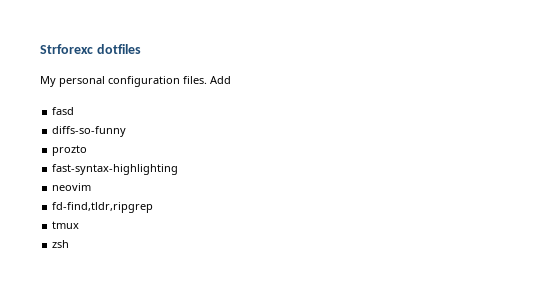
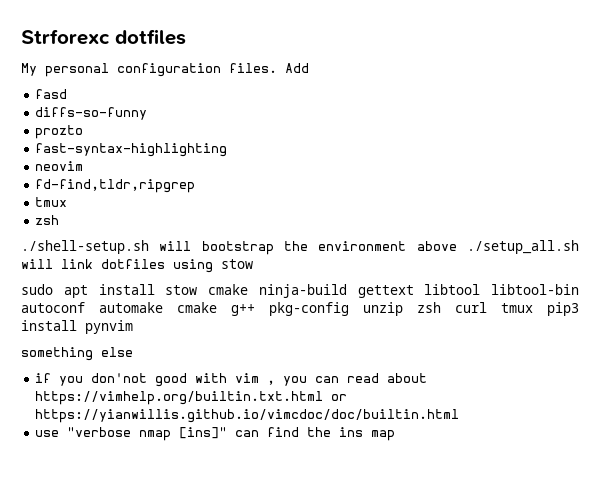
+ ./shell-setup.sh will bootstrap the environment above ./setup_all.sh will link dotfiles using stow
+ sudo apt install stow cmake ninja-build gettext libtool libtool-bin autoconf automake cmake g++ pkg-config unzip zsh curl tmux pip3 install pynvim
+ something else
+ if you don'not good with vim , you can read about https://vimhelp.org/builtin.txt.html or https://yianwillis.github.io/vimcdoc/doc/builtin.html
+ use "verbose nmap [ins]" can find the ins map

